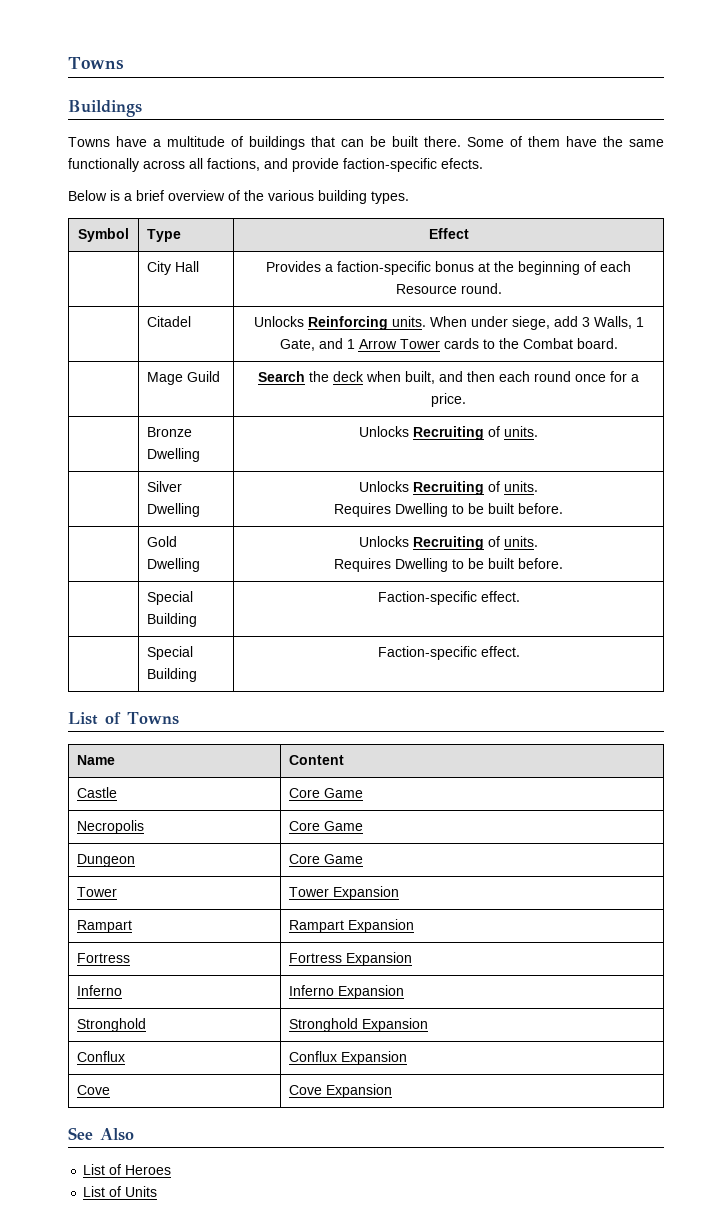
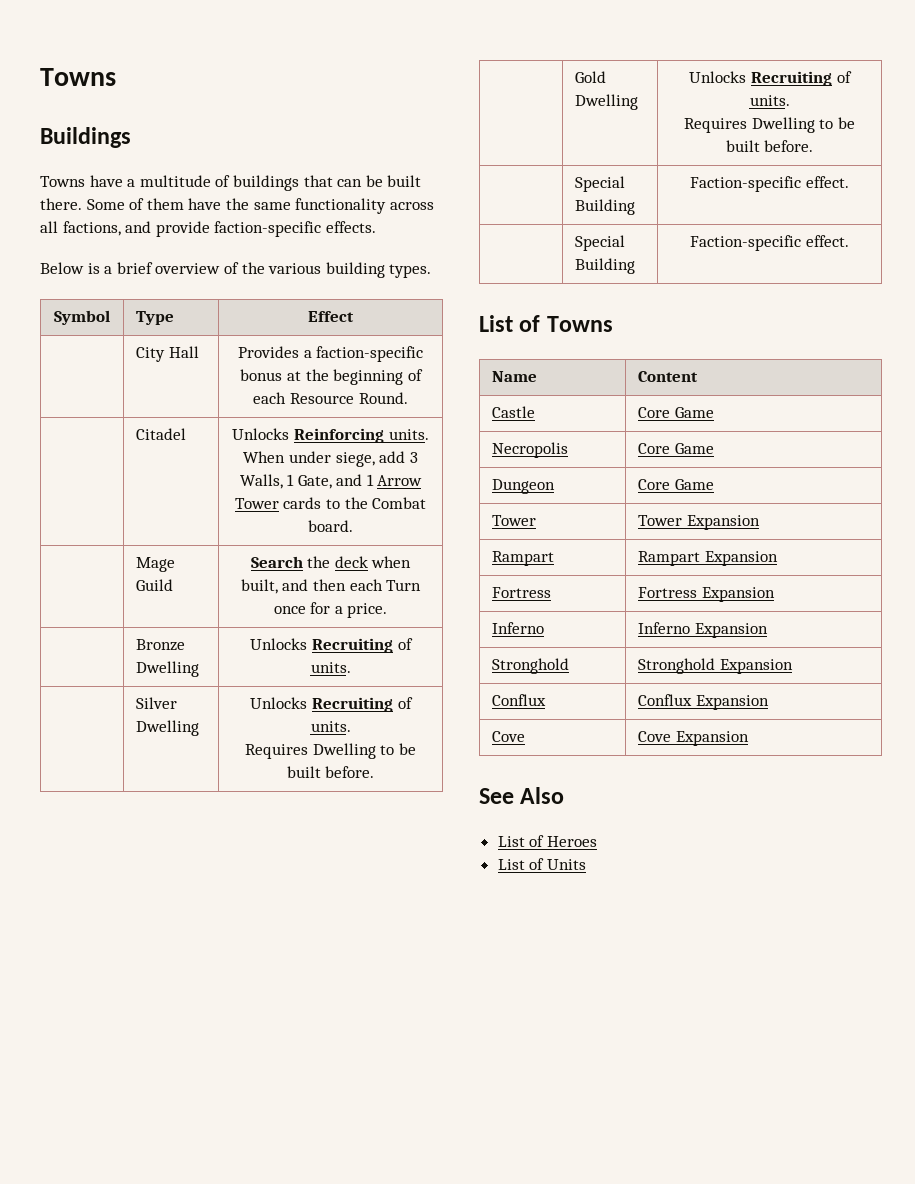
- Some of them have the same functionally across all factions, and provide faction-specific efects.
+ Some of them have the same functionality across all factions, and provide faction-specific effects.
- | City Hall | Provides a faction-specific bonus at the beginning of each Resource round.
+ | City Hall | Provides a faction-specific bonus at the beginning of each Resource Round.
- | Mage Guild | Search the deck when built, and then each round once for a price.
+ | Mage Guild | Search the deck when built, and then each Turn once for a price.

